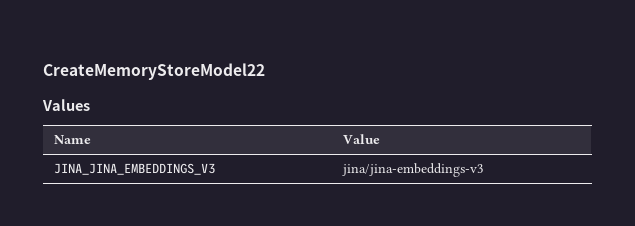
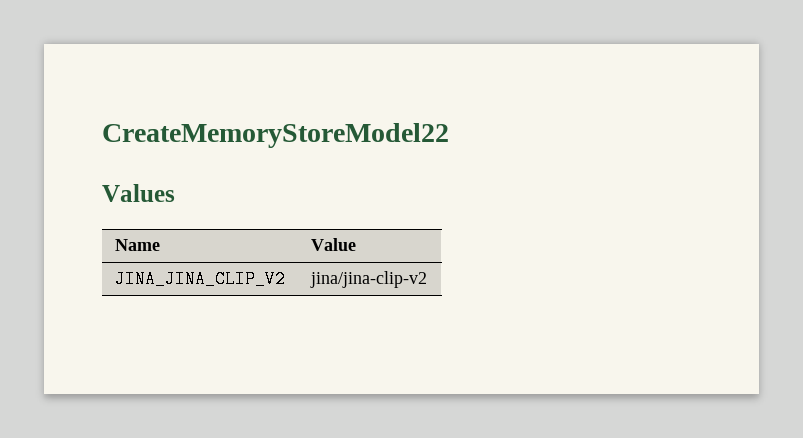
- JINA_JINA_EMBEDDINGS_V3 | jina/jina-embeddings-v3
+ JINA_JINA_CLIP_V2 | jina/jina-clip-v2

